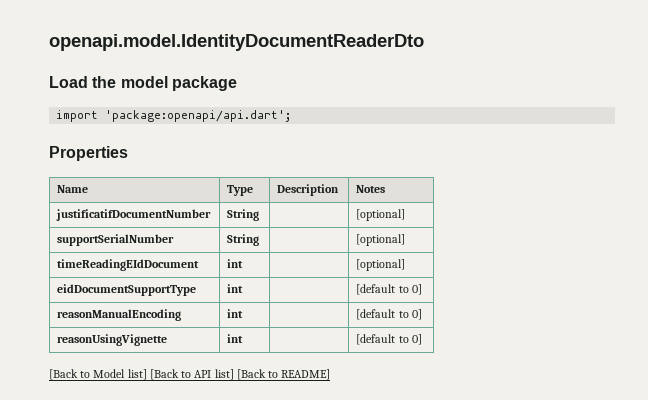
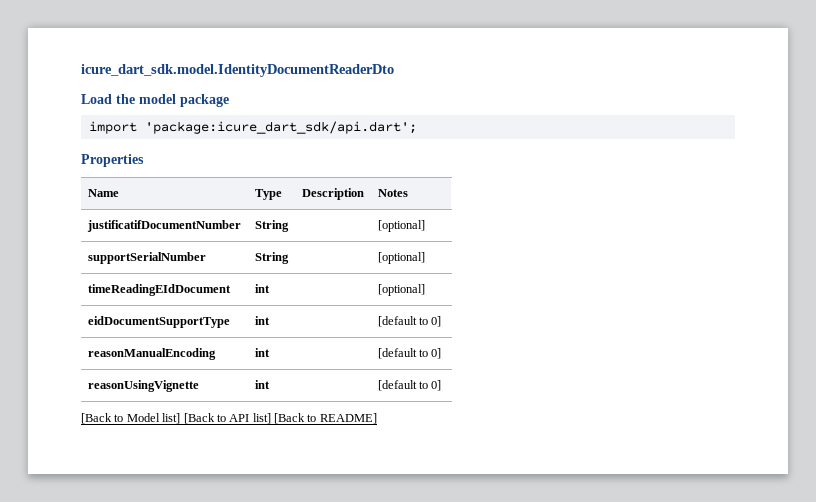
- openapi.model.IdentityDocumentReaderDto
+ icure_dart_sdk.model.IdentityDocumentReaderDto
- import 'package:openapi/api.dart';
+ import 'package:icure_dart_sdk/api.dart';

